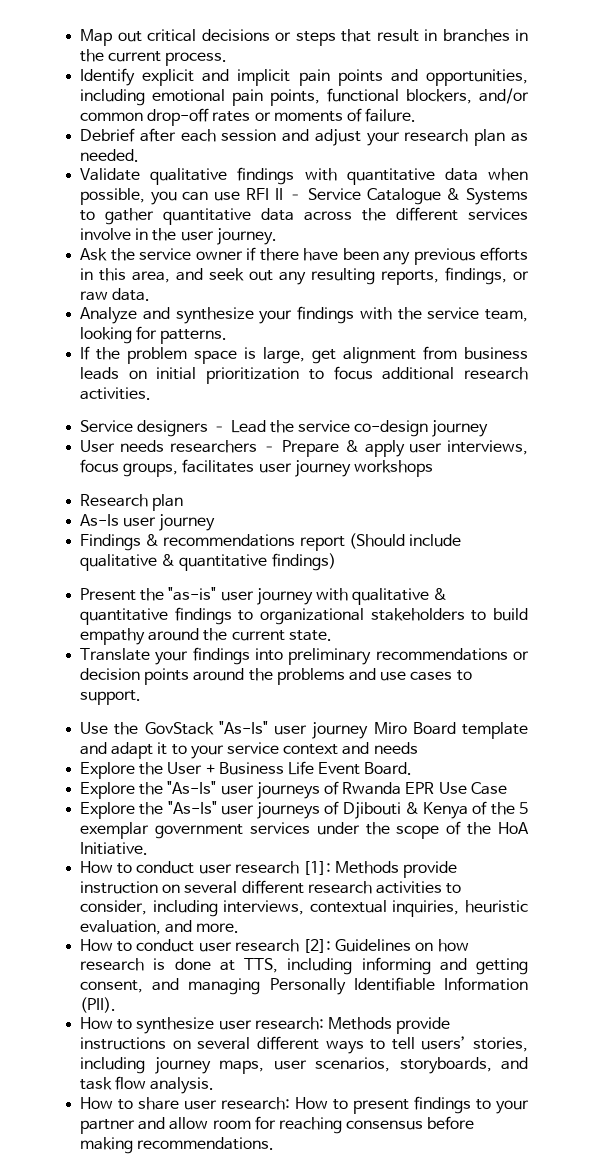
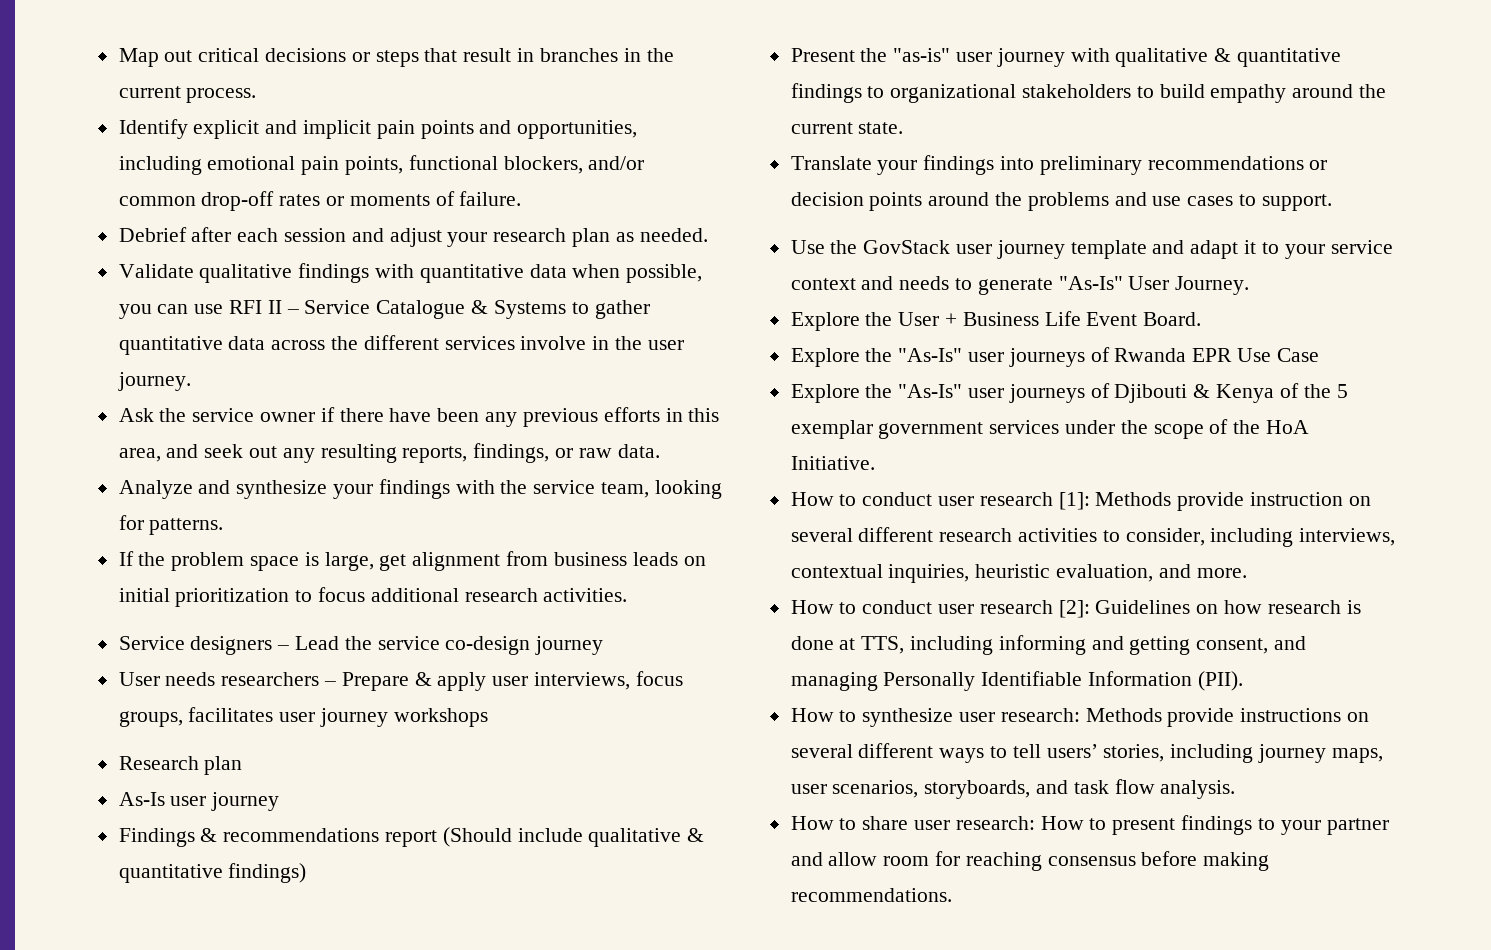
- Use the GovStack "As-Is" user journey Miro Board template and adapt it to your service context and needs
+ Use the GovStack user journey template and adapt it to your service context and needs to generate "As-Is" User Journey.

